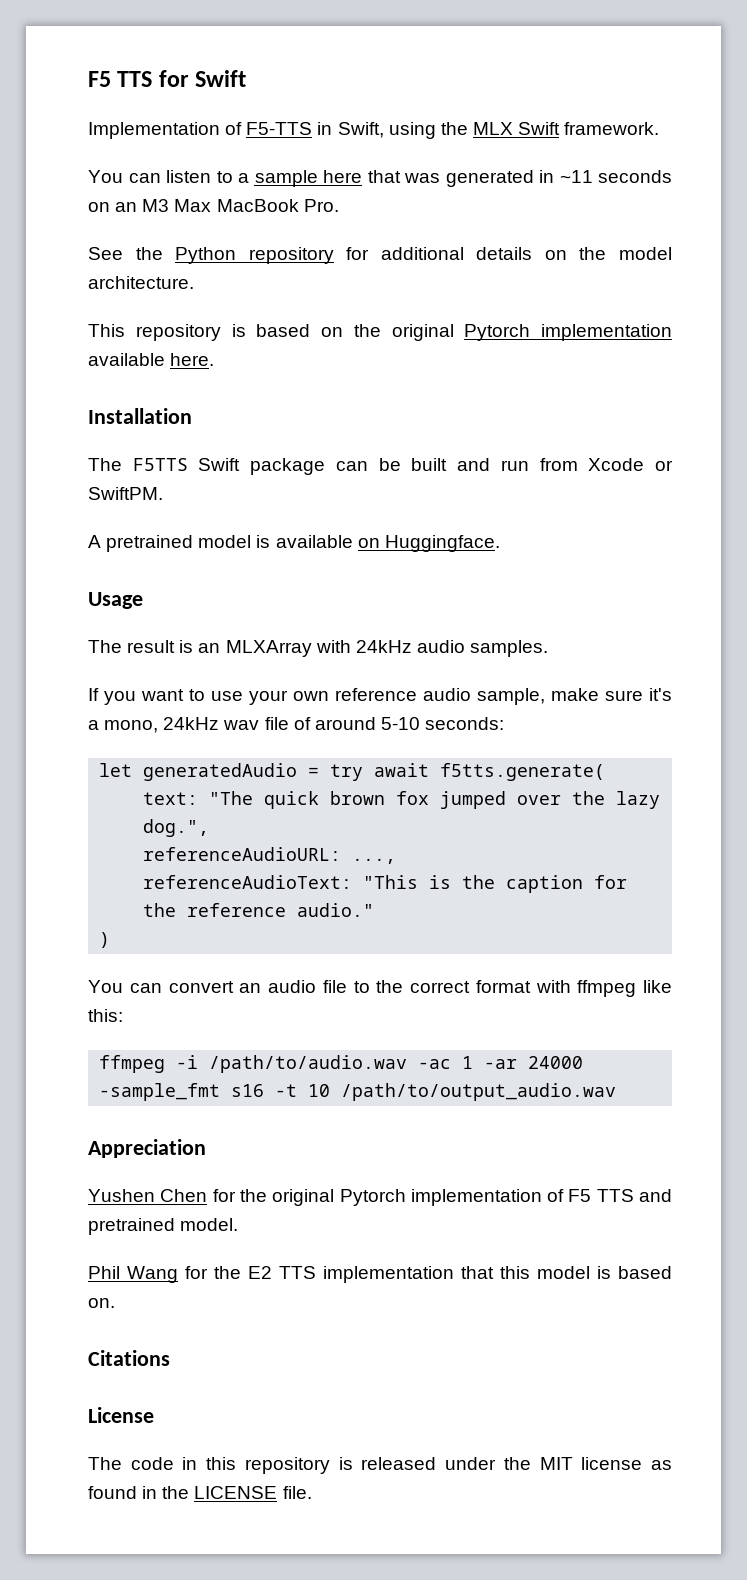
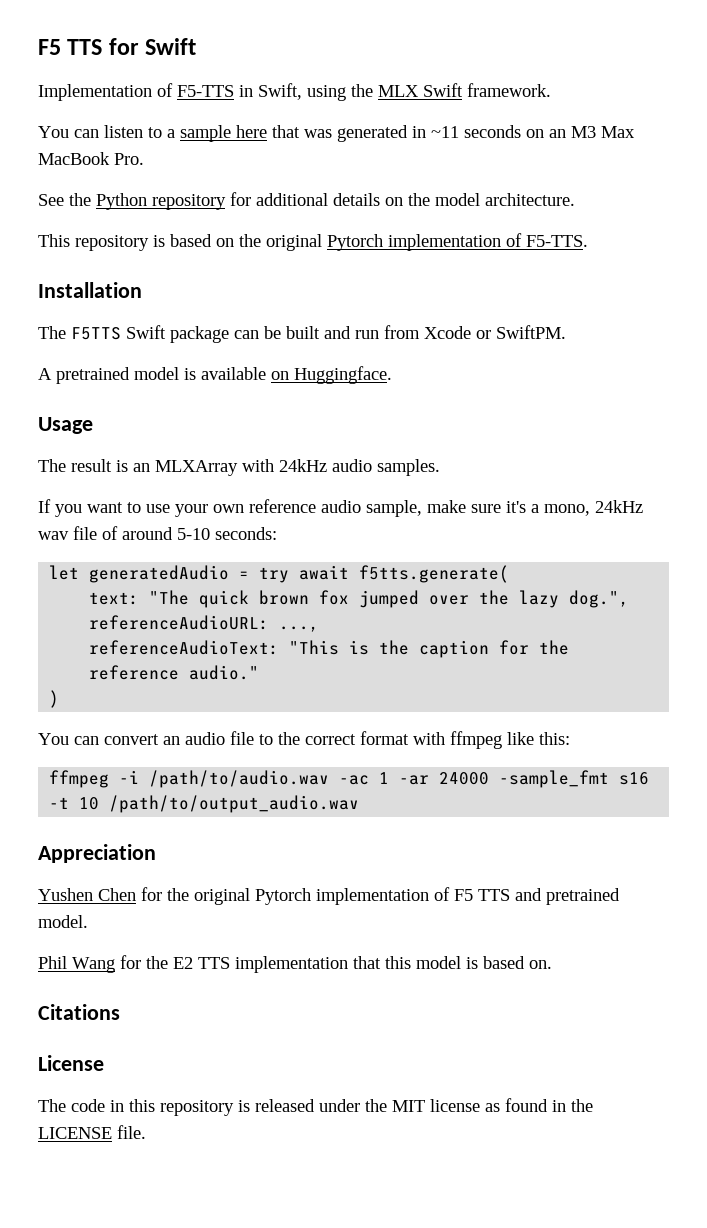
- This repository is based on the original Pytorch implementation available here.
+ This repository is based on the original Pytorch implementation of F5-TTS.

